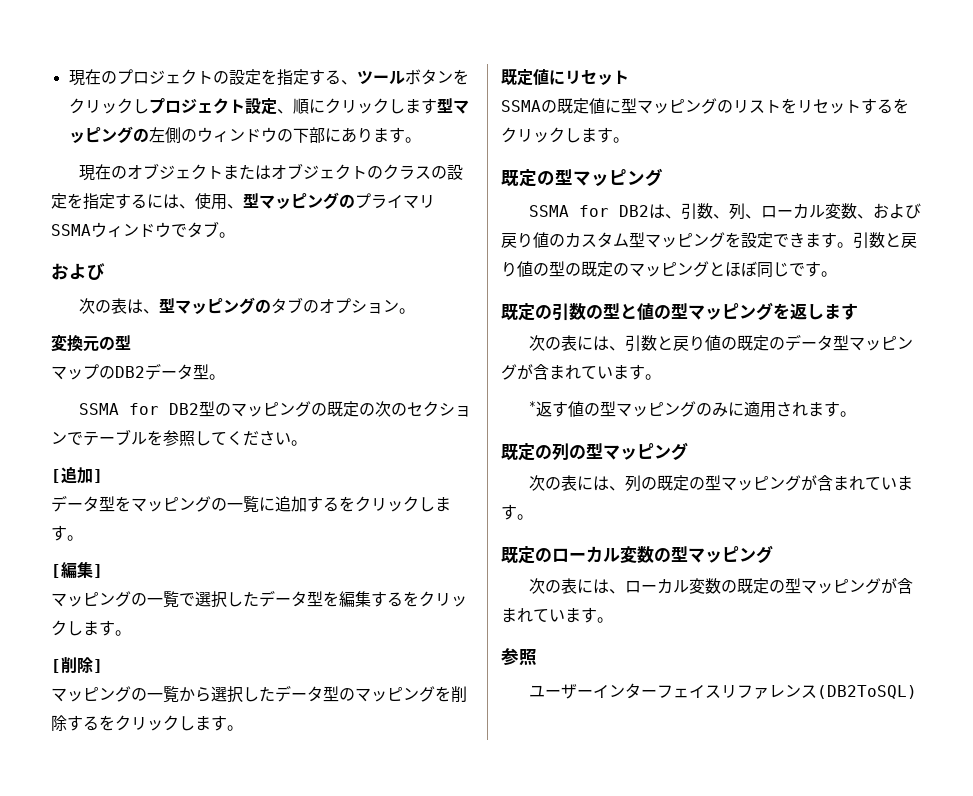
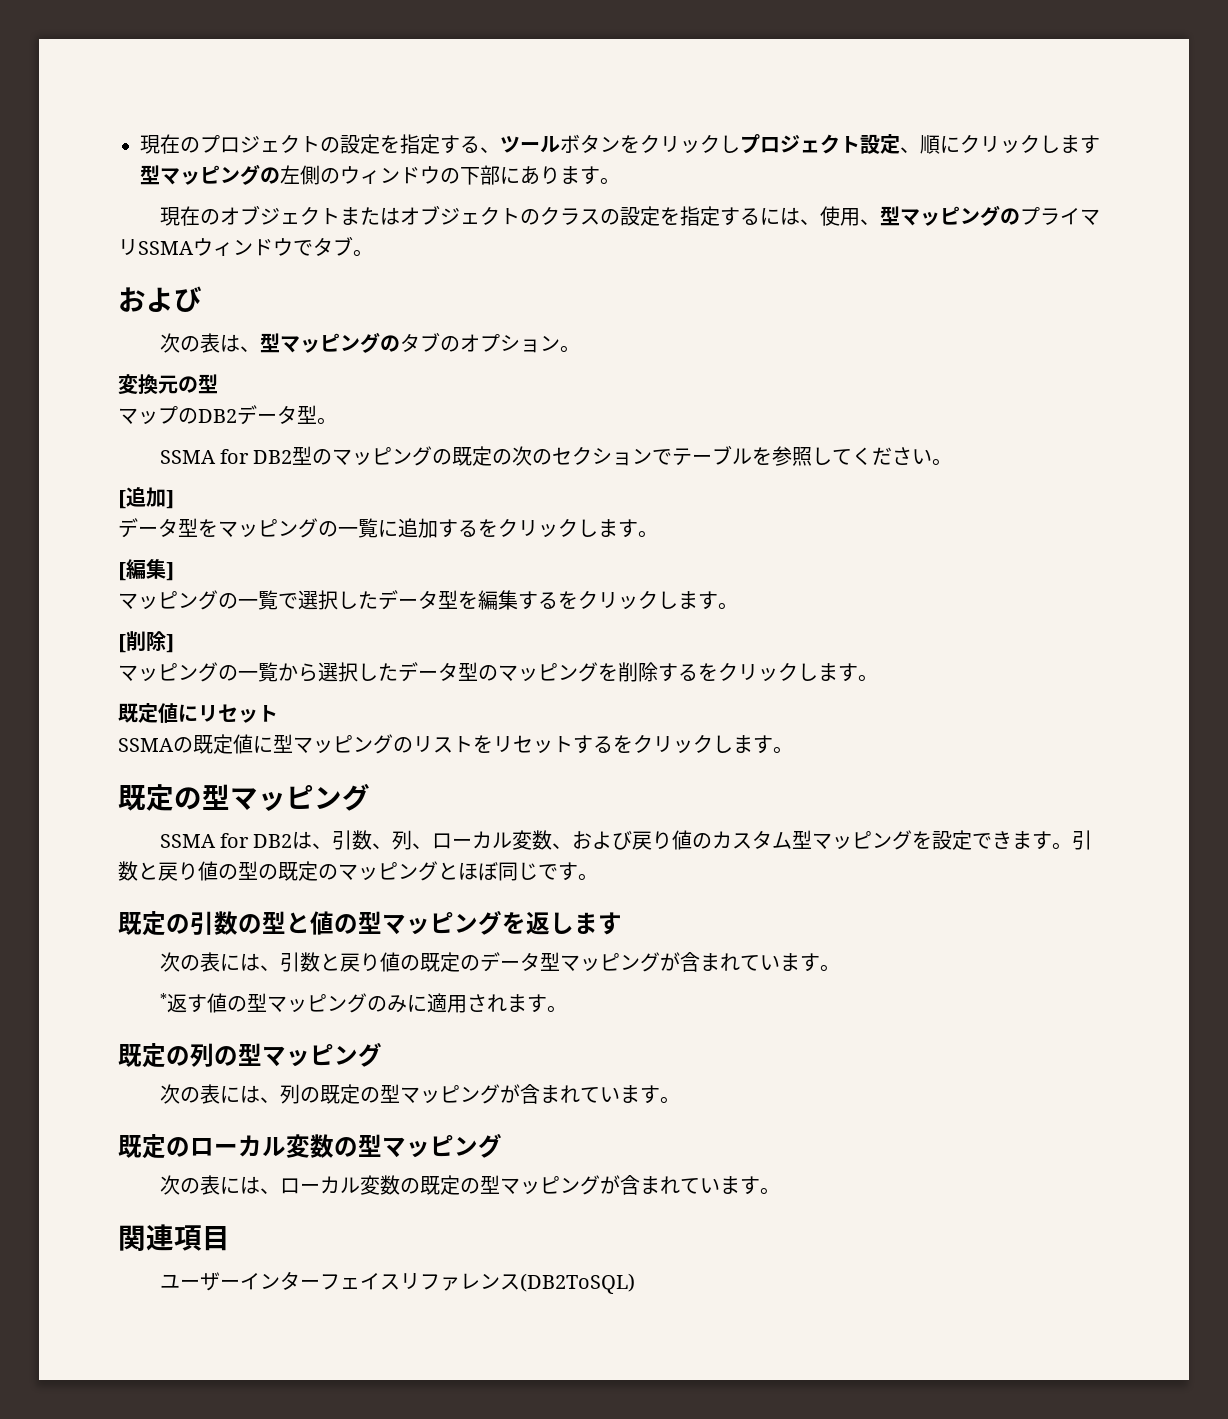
  次の表には、ローカル変数の既定の型マッピングが含まれています。
- 参照
+ 関連項目

